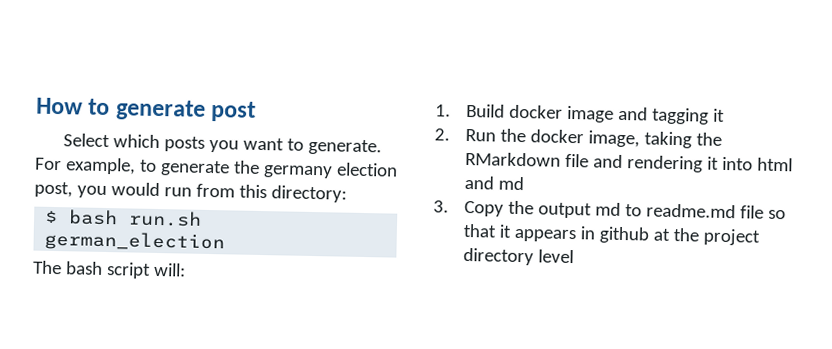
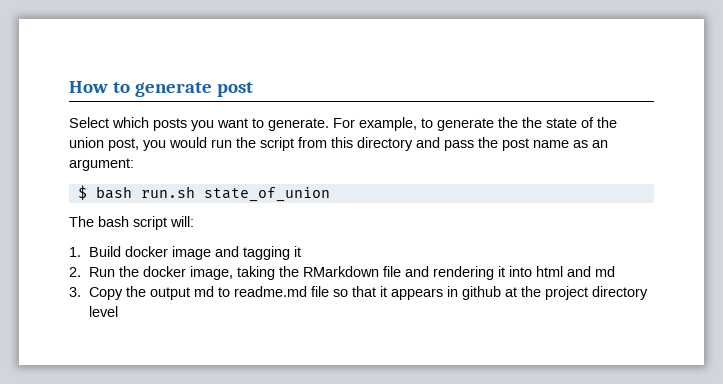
- For example, to generate the germany election post, you would run from this directory:
+ For example, to generate the the state of the union post, you would run the script from this directory and pass the post name as an argument:
- $ bash run.sh german_election
+ $ bash run.sh state_of_union

